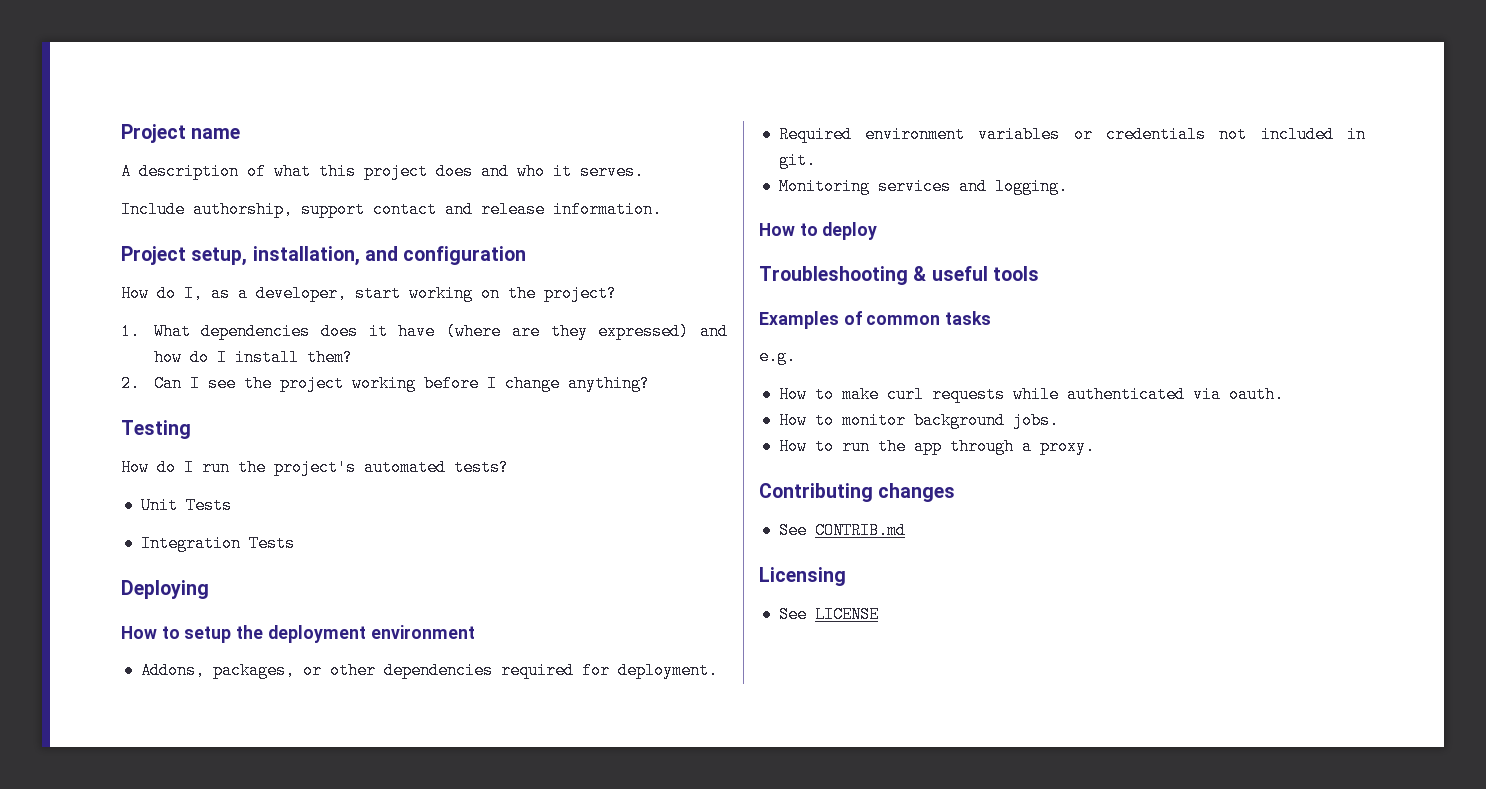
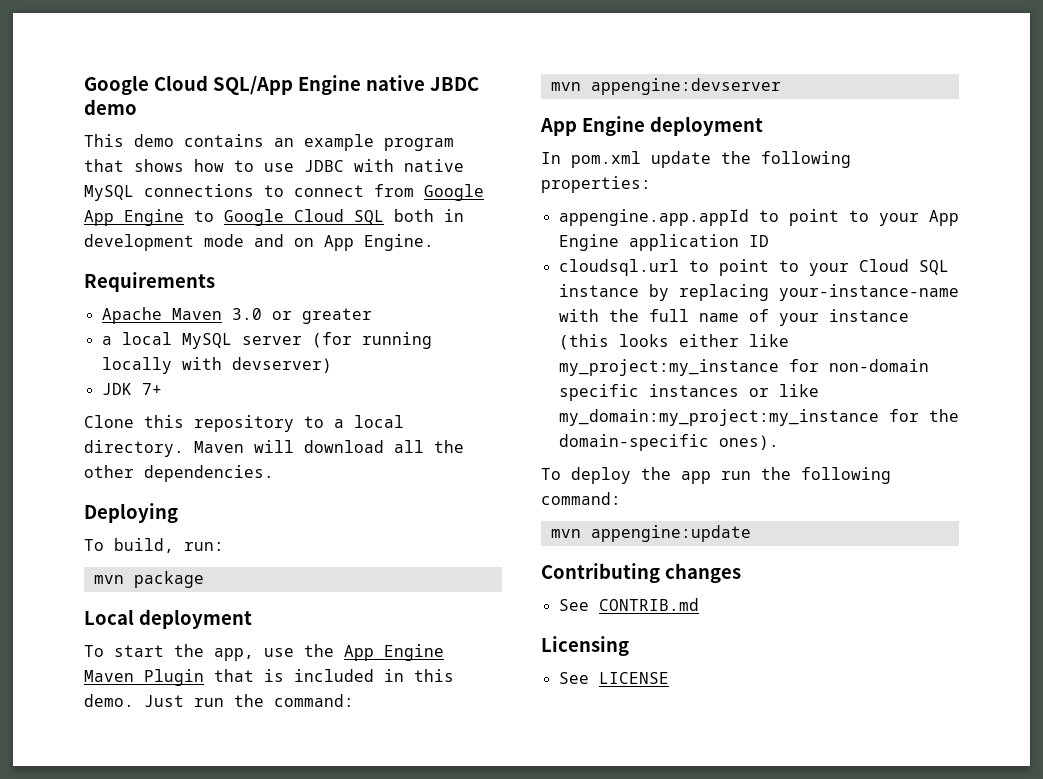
- Project name
- A description of what this project does and who it serves.
- Include authorship, support contact and release information.
- Project setup, installation, and configuration
- How do I, as a developer, start working on the project?
- 1. What dependencies does it have (where are they expressed) and how do I install them?
- 2. Can I see the project working before I change anything?
- Testing
- How do I run the project's automated tests?
- Unit Tests
- Integration Tests
+ Google Cloud SQL/App Engine native JBDC demo
+ This demo contains an example program that shows how to use JDBC with native MySQL connections to connect from Google App Engine to Google Cloud SQL both in development mode and on App Engine.
+ Requirements
+ Apache Maven 3.0 or greater
+ a local MySQL server (for running locally with devserver)
+ JDK 7+
+ Clone this repository to a local directory. Maven will download all the other dependencies.
  Deploying
- How to setup the deployment environment
- Addons, packages, or other dependencies required for deployment.
- Required environment variables or credentials not included in git.
- Monitoring services and logging.
- How to deploy
- Troubleshooting & useful tools
- Examples of common tasks
- e.g.
- How to make curl requests while authenticated via oauth.
- How to monitor background jobs.
- How to run the app through a proxy.
+ To build, run:
+ mvn package
+ Local deployment
+ To start the app, use the App Engine Maven Plugin that is included in this demo. Just run the command:
+ mvn appengine:devserver
+ App Engine deployment
+ In pom.xml update the following properties:
+ appengine.app.appId to point to your App Engine application ID
+ cloudsql.url to point to your Cloud SQL instance by replacing your-instance-name with the full name of your instance (this looks either like my_project:my_instance for non-domain specific instances or like my_domain:my_project:my_instance for the domain-specific ones).
+ To deploy the app run the following command:
+ mvn appengine:update

